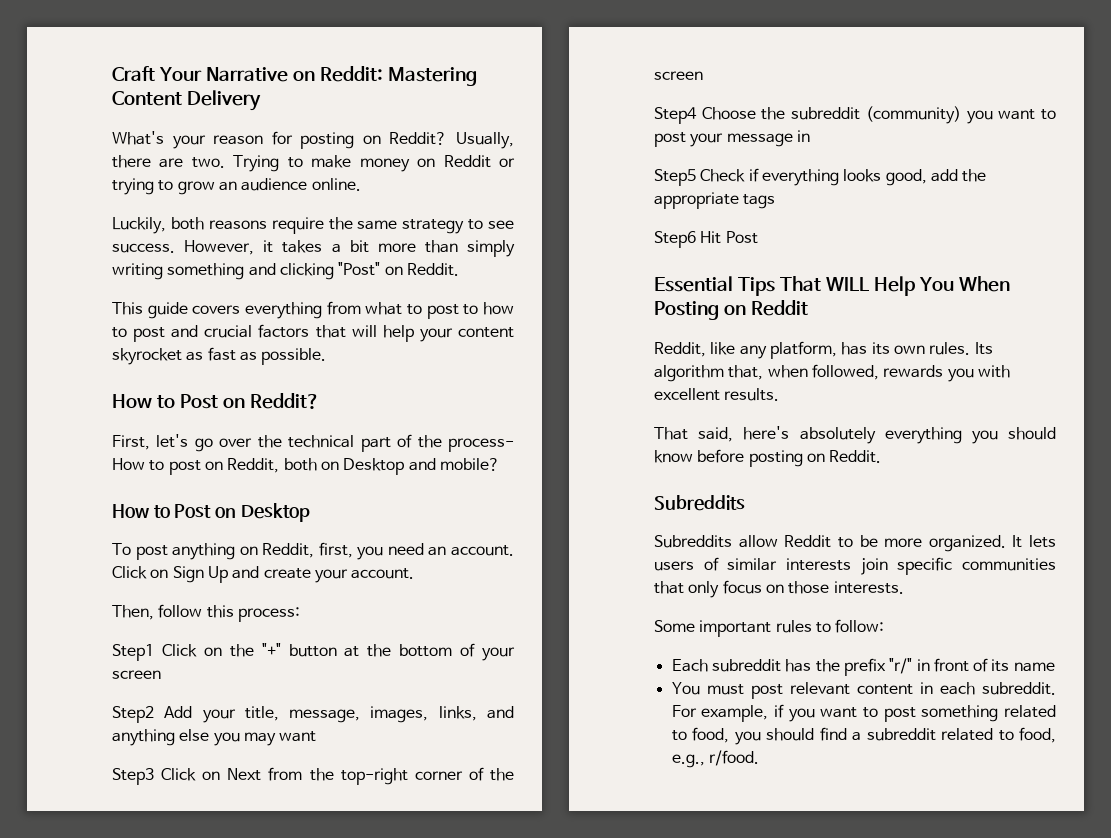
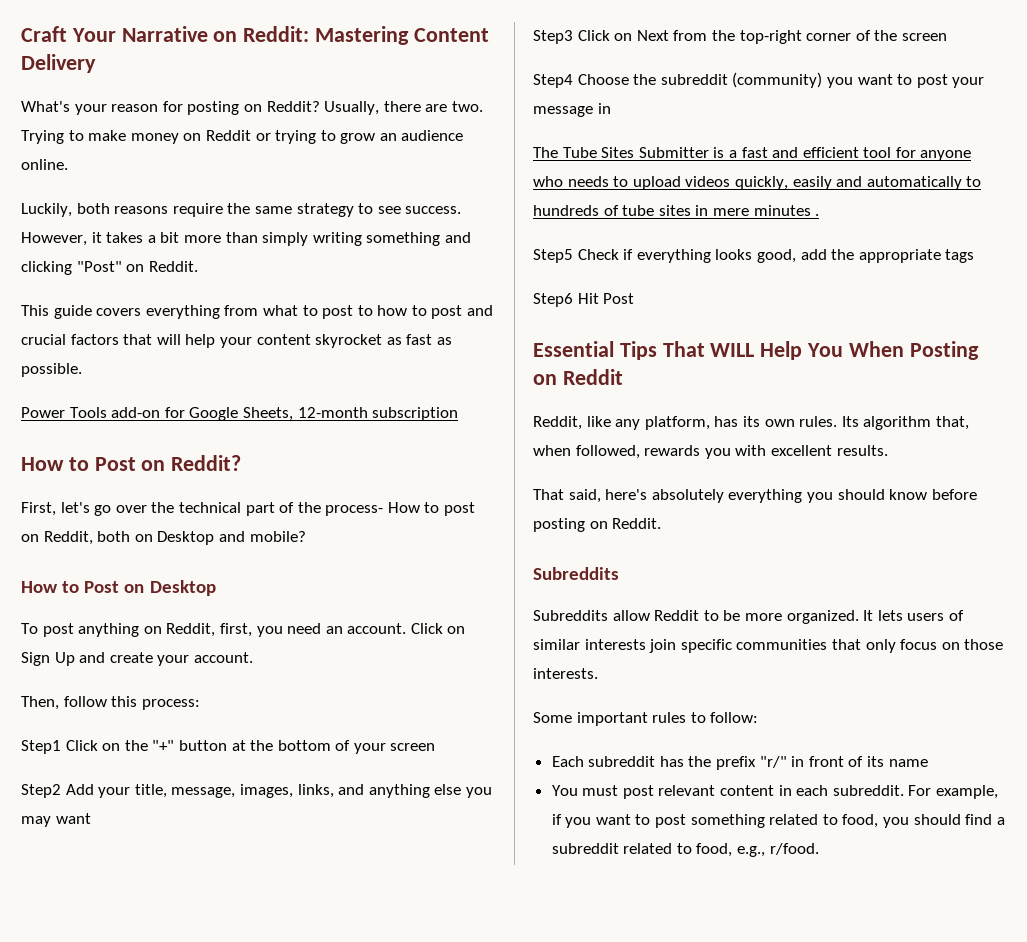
+ Power Tools add-on for Google Sheets, 12-month subscription
+ The Tube Sites Submitter is a fast and efficient tool for anyone who needs to upload videos quickly, easily and automatically to hundreds of tube sites in mere minutes .

